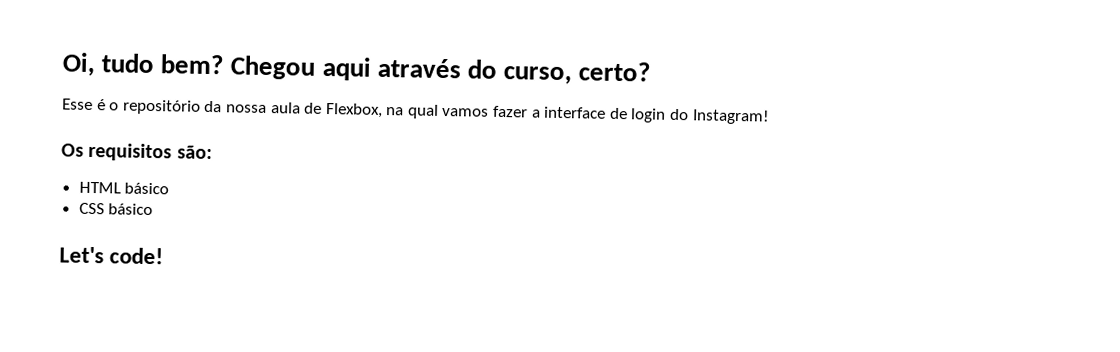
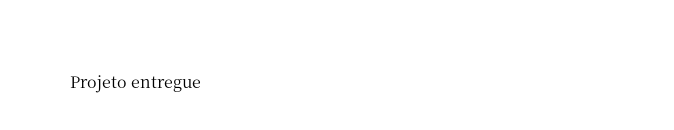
- Oi, tudo bem? Chegou aqui através do curso, certo?
- Esse é o repositório da nossa aula de Flexbox, na qual vamos fazer a interface de login do Instagram!
- Os requisitos são:
- HTML básico
- CSS básico
- Let's code!
+ Projeto entregue

